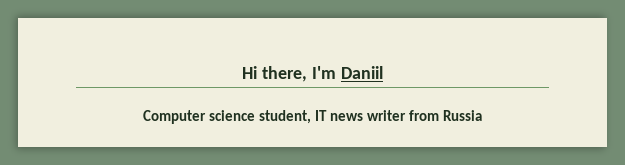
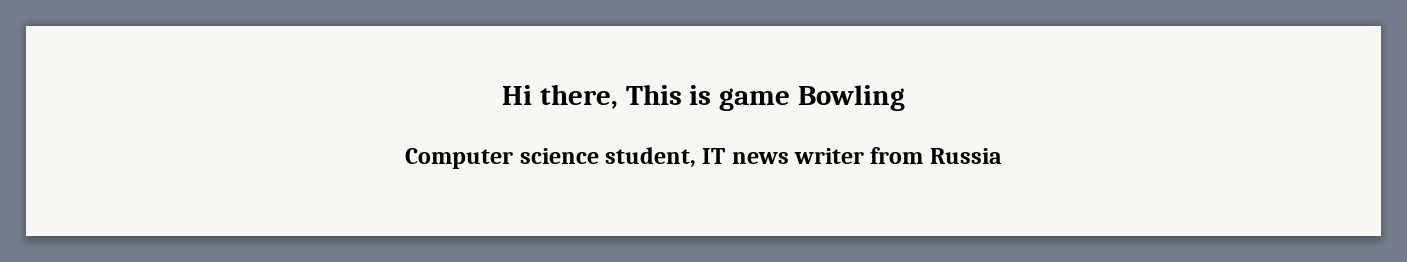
- Hi there, I'm Daniil
+ Hi there, This is game Bowling

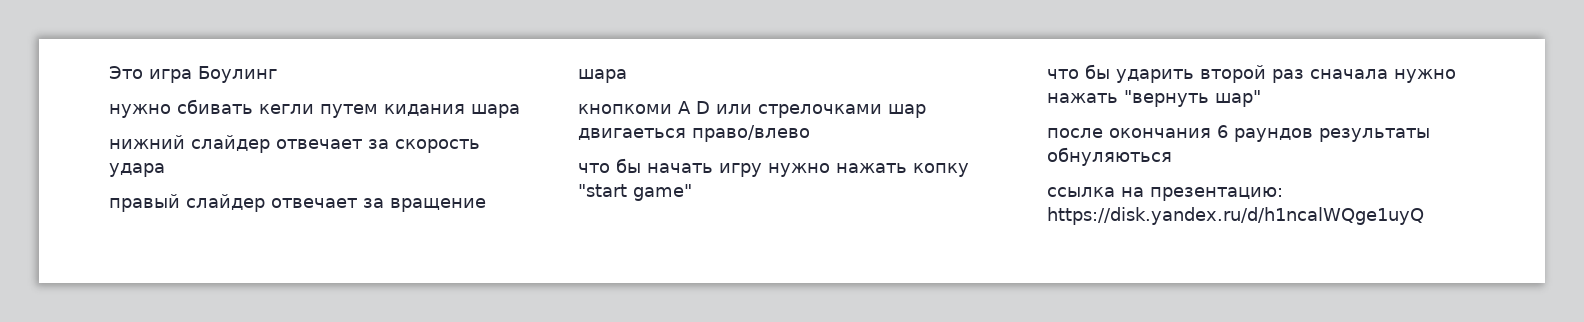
- Hi there, This is game Bowling
- Computer science student, IT news writer from Russia
+ Это игра Боулинг
+ нужно сбивать кегли путем кидания шара
+ нижний слайдер отвечает за скорость удара
+ правый слайдер отвечает за вращение шара
+ кнопкоми A D или стрелочками шар двигаеться право/влево
+ что бы начать игру нужно нажать копку "start game"
+ что бы ударить второй раз сначала нужно нажать "вернуть шар"
+ после окончания 6 раундов результаты обнуляються
+ ссылка на презентацию: https://disk.yandex.ru/d/h1ncalWQge1uyQ

